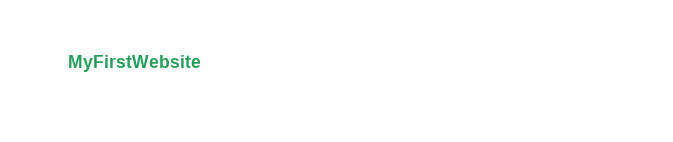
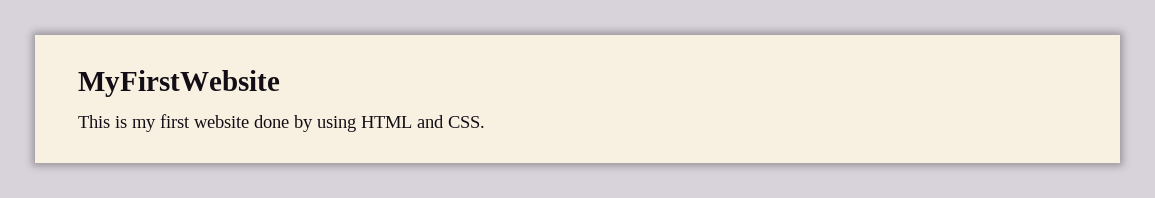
+ This is my first website done by using HTML and CSS.

